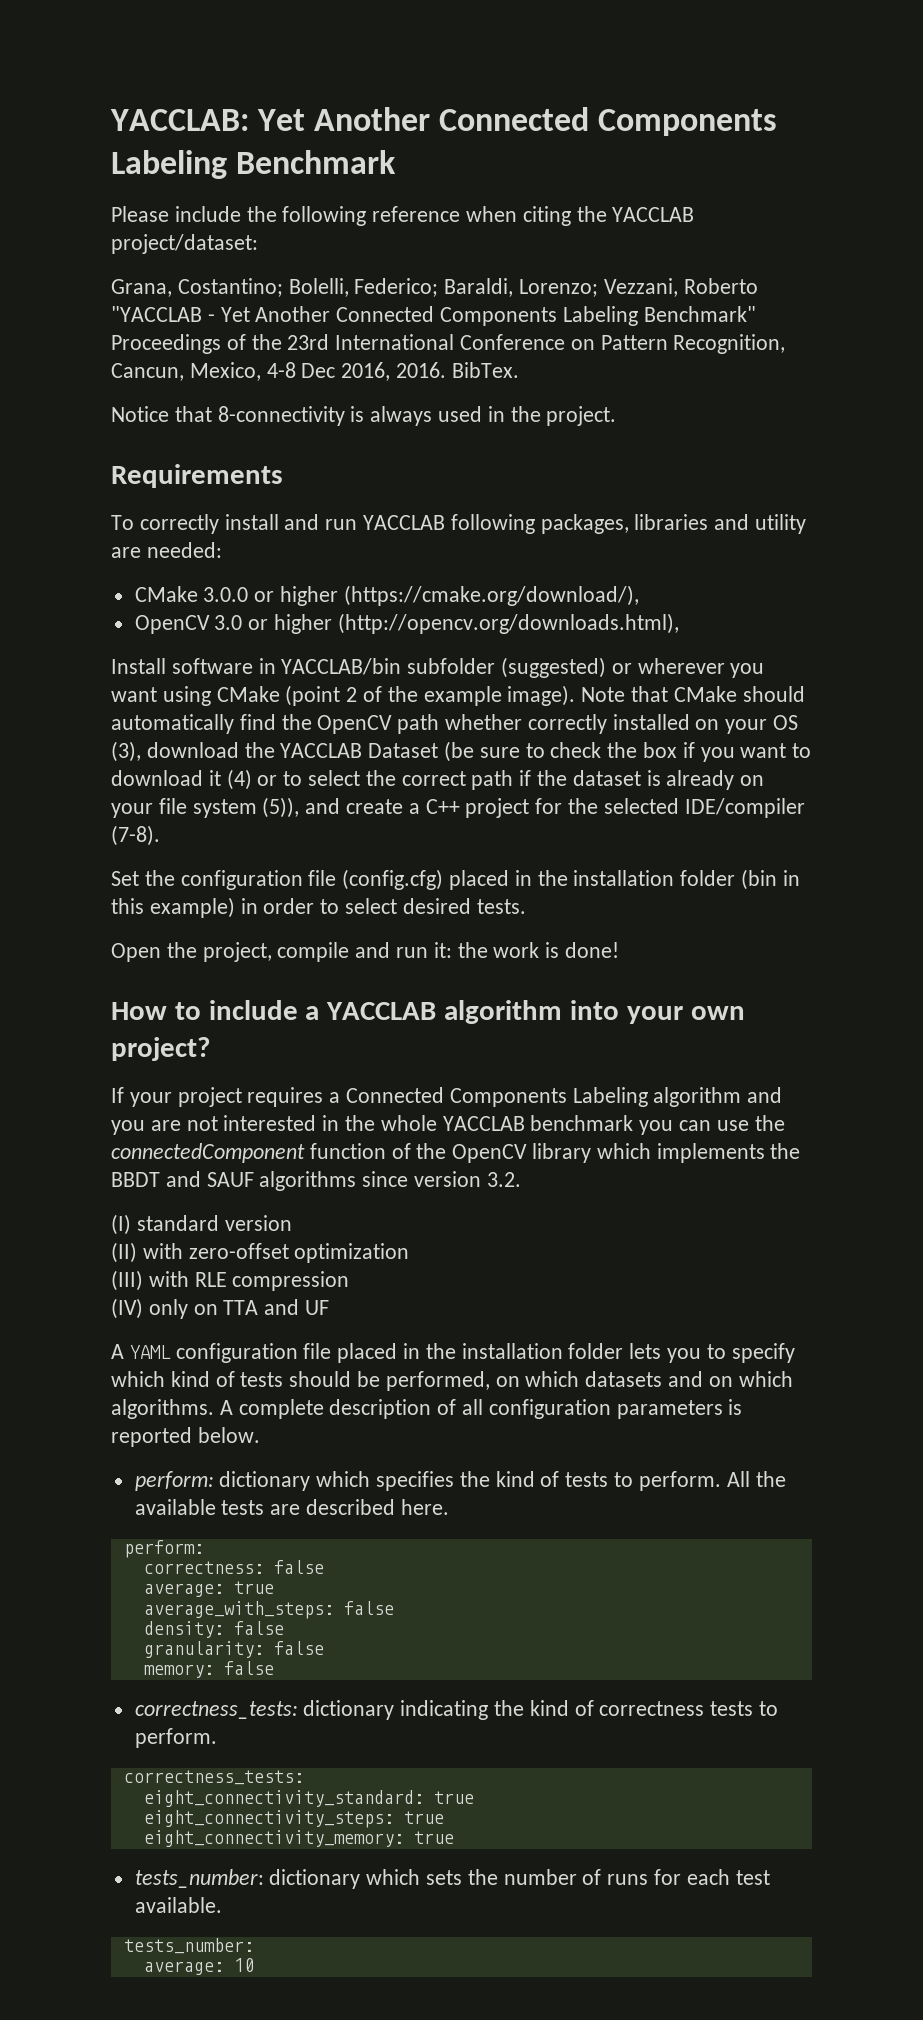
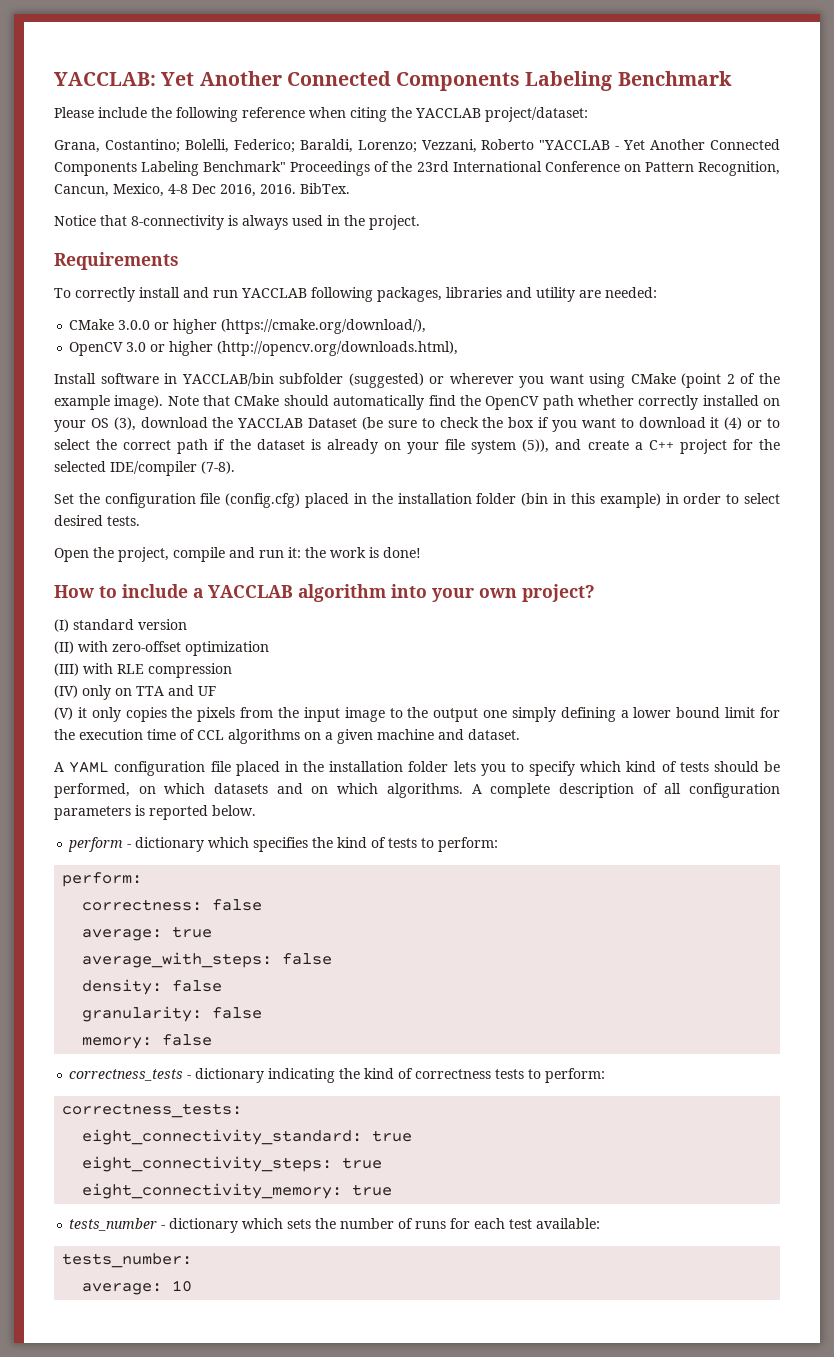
- If your project requires a Connected Components Labeling algorithm and you are not interested in the whole YACCLAB benchmark you can use the connectedComponent function of the OpenCV library which implements the BBDT and SAUF algorithms since version 3.2.
+ (V) it only copies the pixels from the input image to the output one simply defining a lower bound limit for the execution time of CCL algorithms on a given machine and dataset.
- perform: dictionary which specifies the kind of tests to perform. All the available tests are described here.
+ perform - dictionary which specifies the kind of tests to perform:
- correctness_tests: dictionary indicating the kind of correctness tests to perform.
+ correctness_tests - dictionary indicating the kind of correctness tests to perform:
- tests_number: dictionary which sets the number of runs for each test available.
+ tests_number - dictionary which sets the number of runs for each test available:

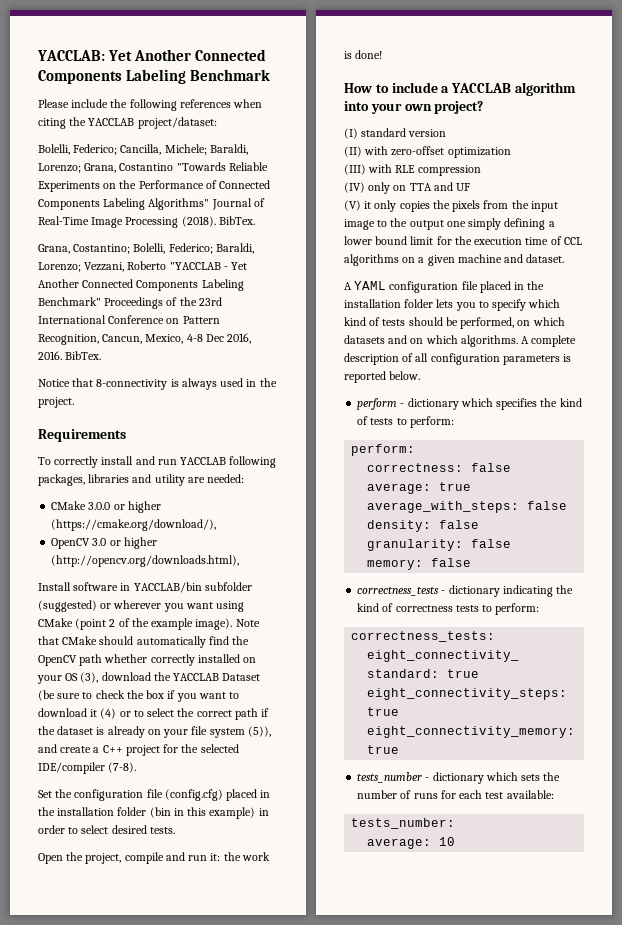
- Please include the following reference when citing the YACCLAB project/dataset:
+ Please include the following references when citing the YACCLAB project/dataset:
+ Bolelli, Federico; Cancilla, Michele; Baraldi, Lorenzo; Grana, Costantino "Towards Reliable Experiments on the Performance of Connected Components Labeling Algorithms" Journal of Real-Time Image Processing (2018). BibTex.

